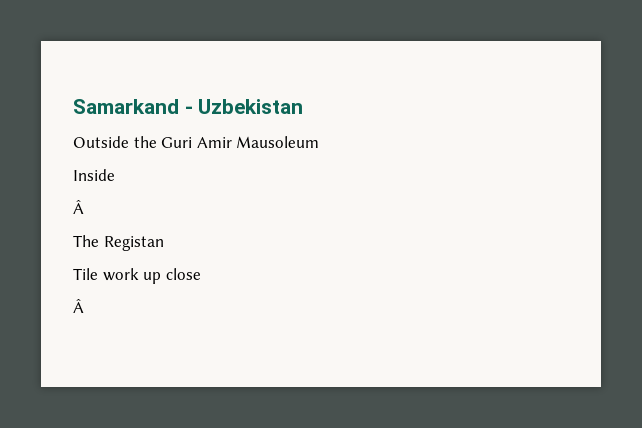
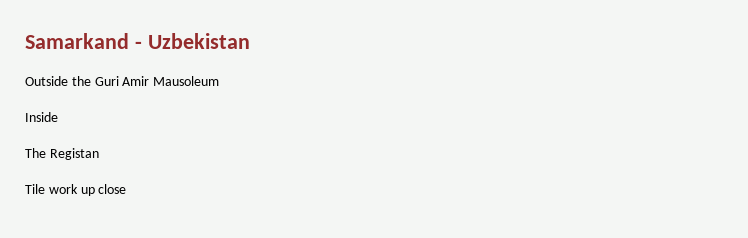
  Inside
- Â
  Tile work up close
- Â

